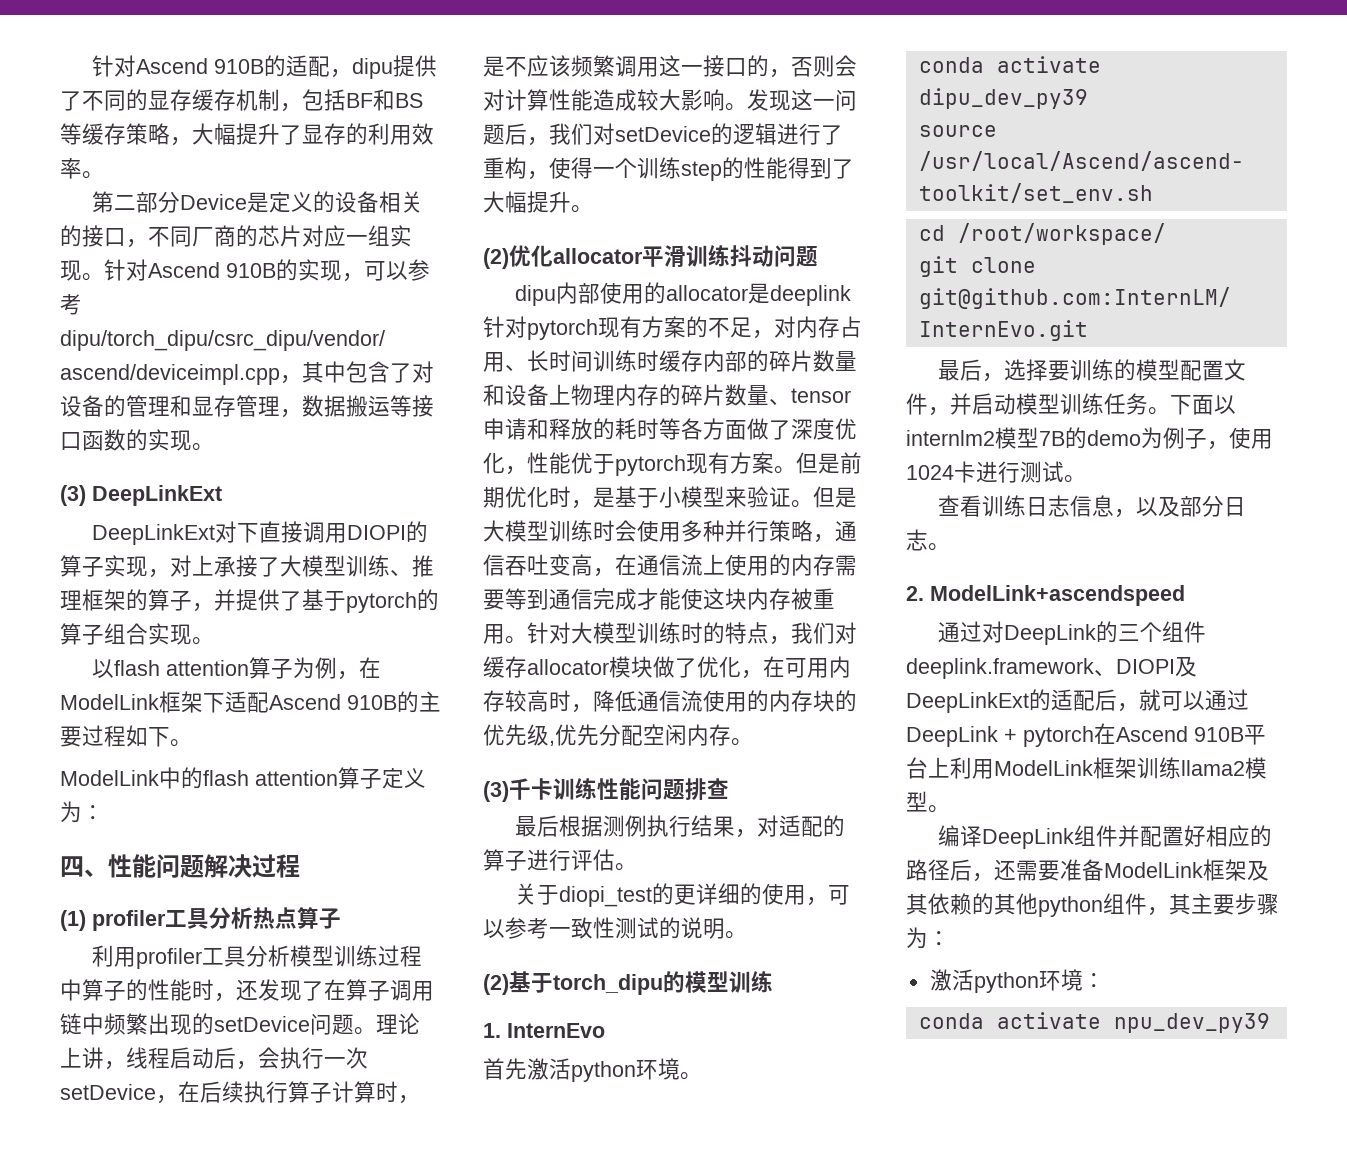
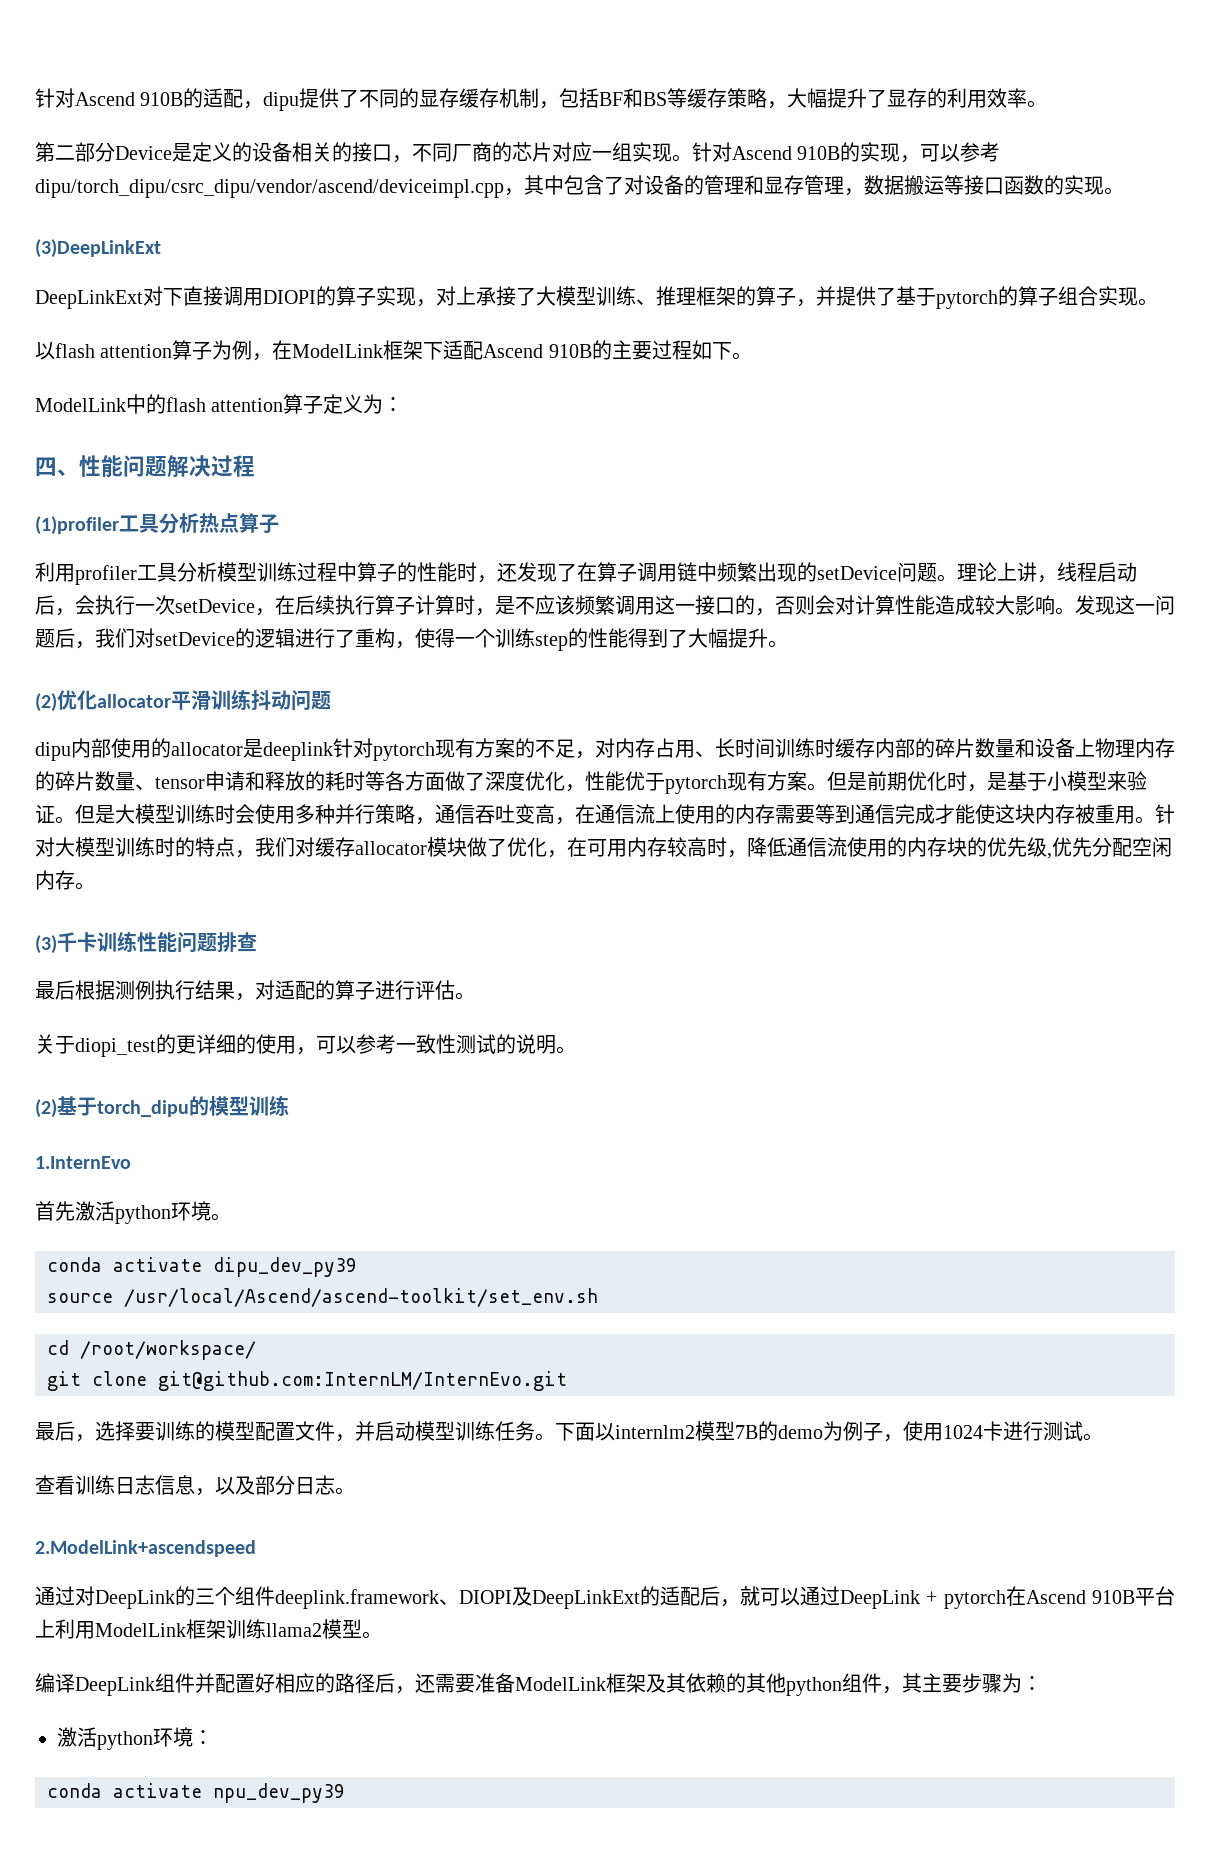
- (3) DeepLinkExt
+ (3)DeepLinkExt
- (1) profiler工具分析热点算子
+ (1)profiler工具分析热点算子
- 1. InternEvo
+ 1.InternEvo
- 2. ModelLink+ascendspeed
+ 2.ModelLink+ascendspeed

